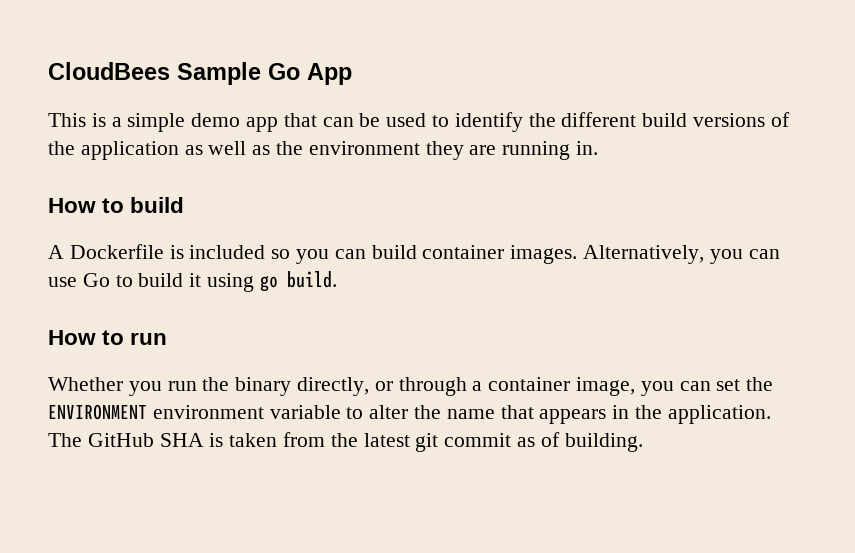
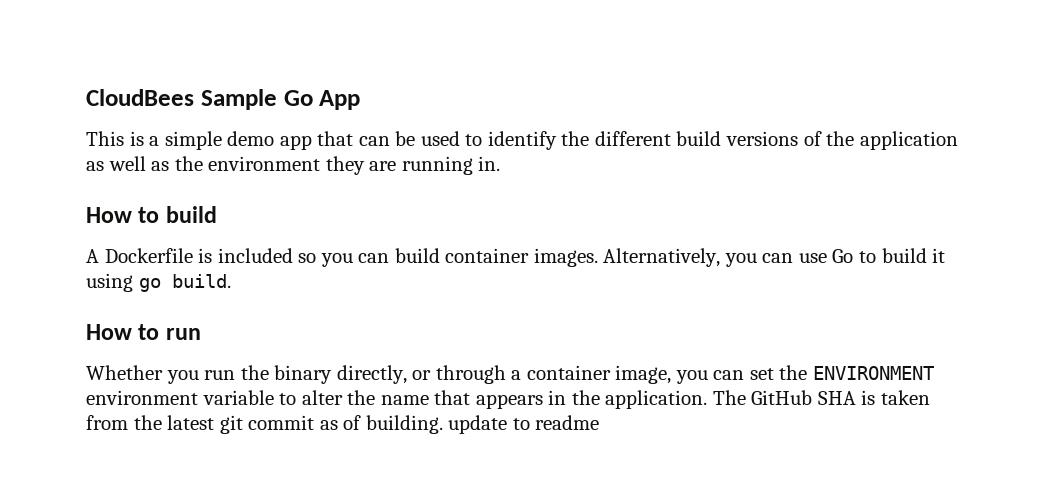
- The GitHub SHA is taken from the latest git commit as of building.
+ The GitHub SHA is taken from the latest git commit as of building. update to readme

